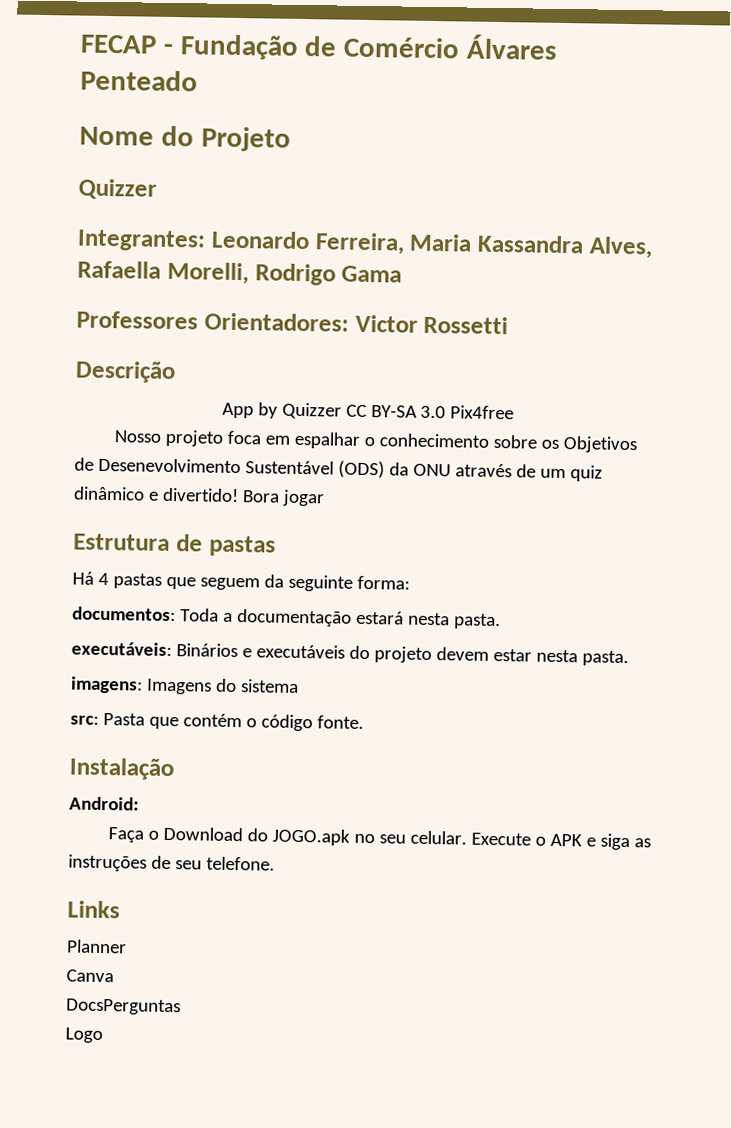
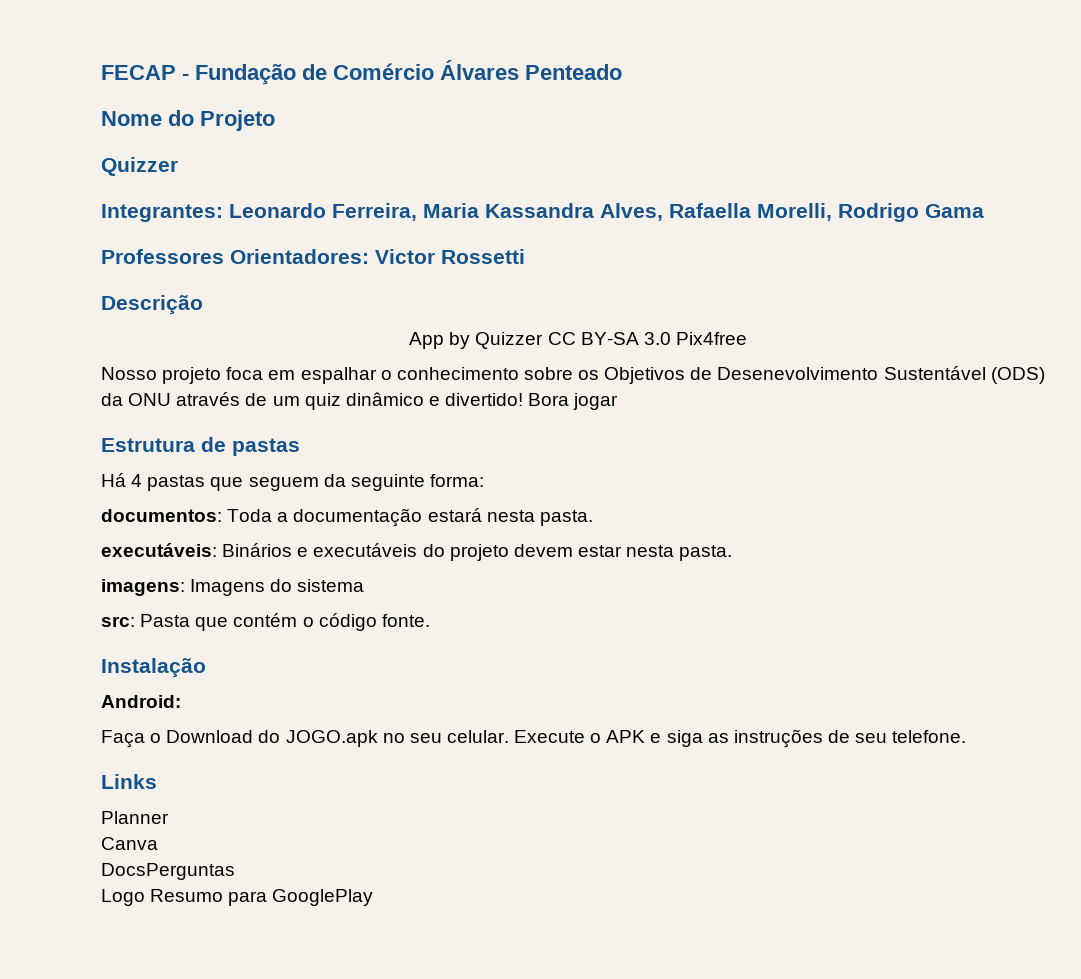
- Logo
+ Logo Resumo para GooglePlay

